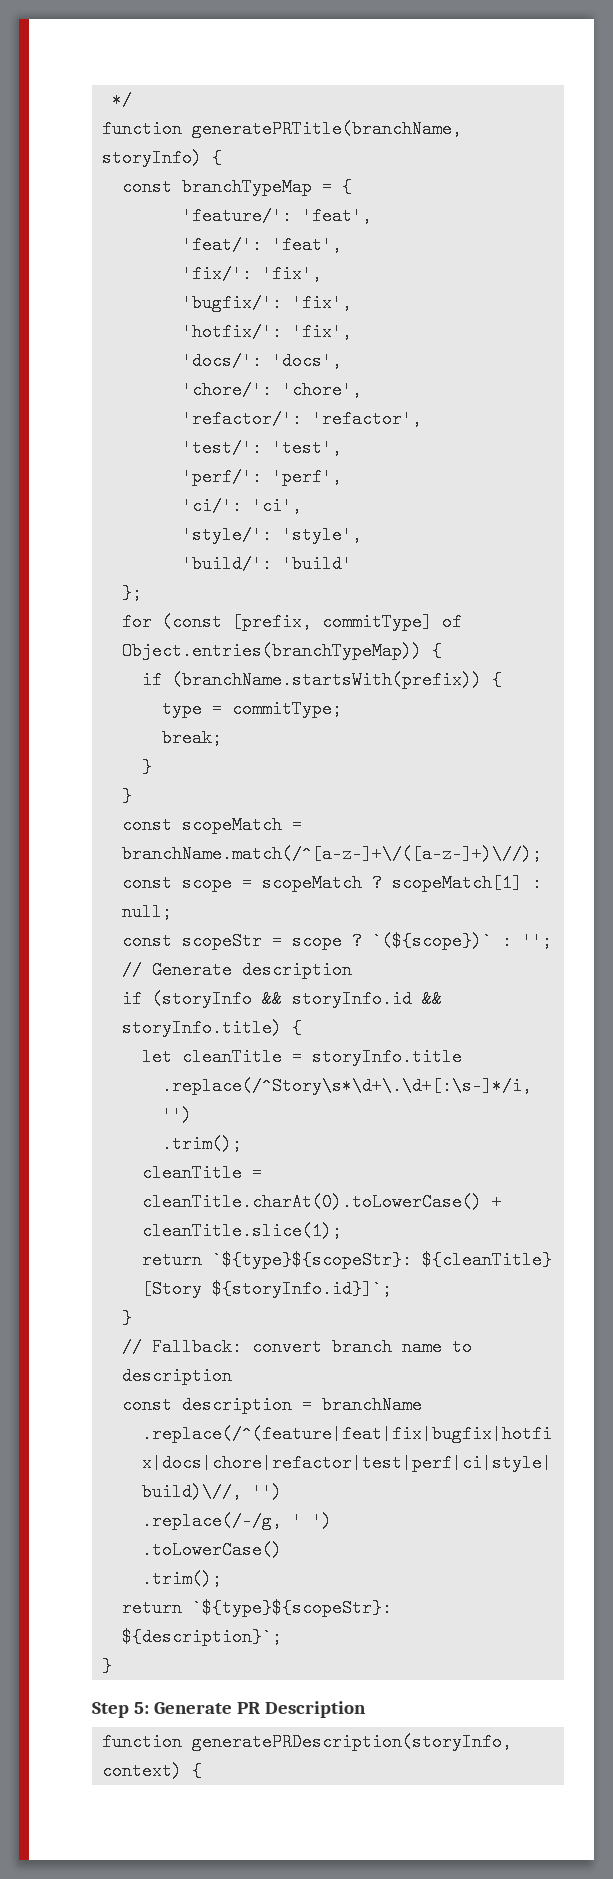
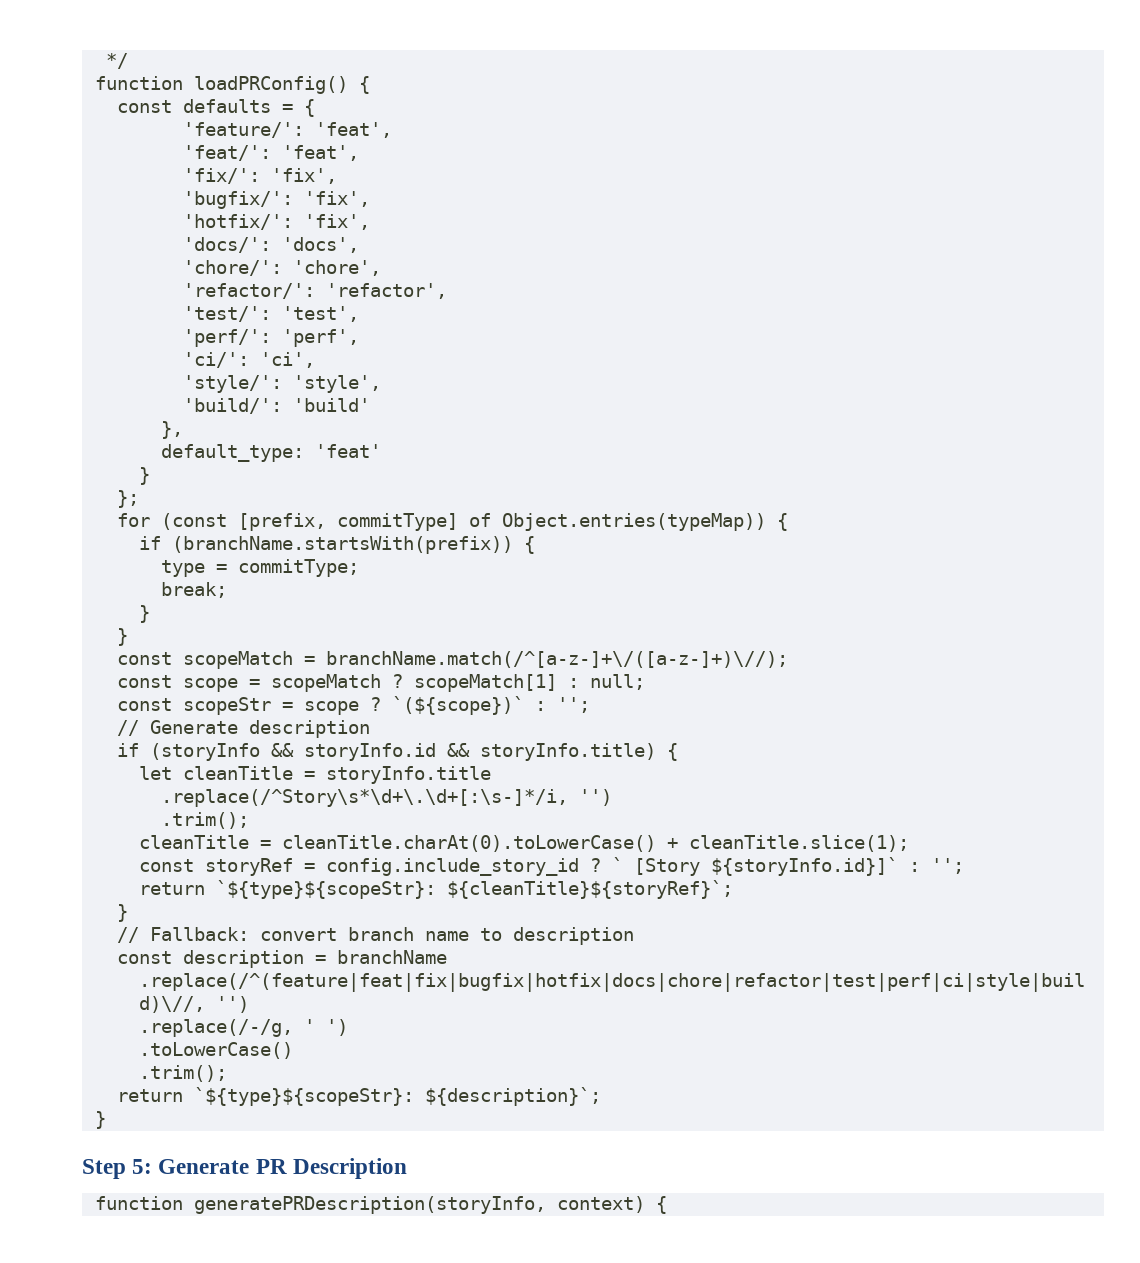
- function generatePRTitle(branchName, storyInfo) {
+ function loadPRConfig() {
- const branchTypeMap = {
+ const defaults = {
+ },
+ default_type: 'feat'
+ }
- for (const [prefix, commitType] of Object.entries(branchTypeMap)) {
+ for (const [prefix, commitType] of Object.entries(typeMap)) {
- return `${type}${scopeStr}: ${cleanTitle} [Story ${storyInfo.id}]`;
+ const storyRef = config.include_story_id ? ` [Story ${storyInfo.id}]` : '';
+ return `${type}${scopeStr}: ${cleanTitle}${storyRef}`;

